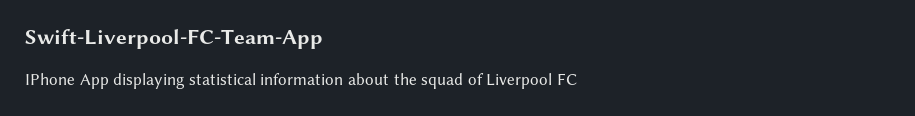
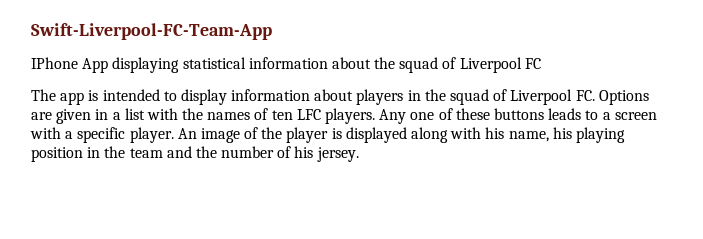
+ The app is intended to display information about players in the squad of Liverpool FC. Options are given in a list with the names of ten LFC players. Any one of these buttons leads to a screen with a specific player. An image of the player is displayed along with his name, his playing position in the team and the number of his jersey.

